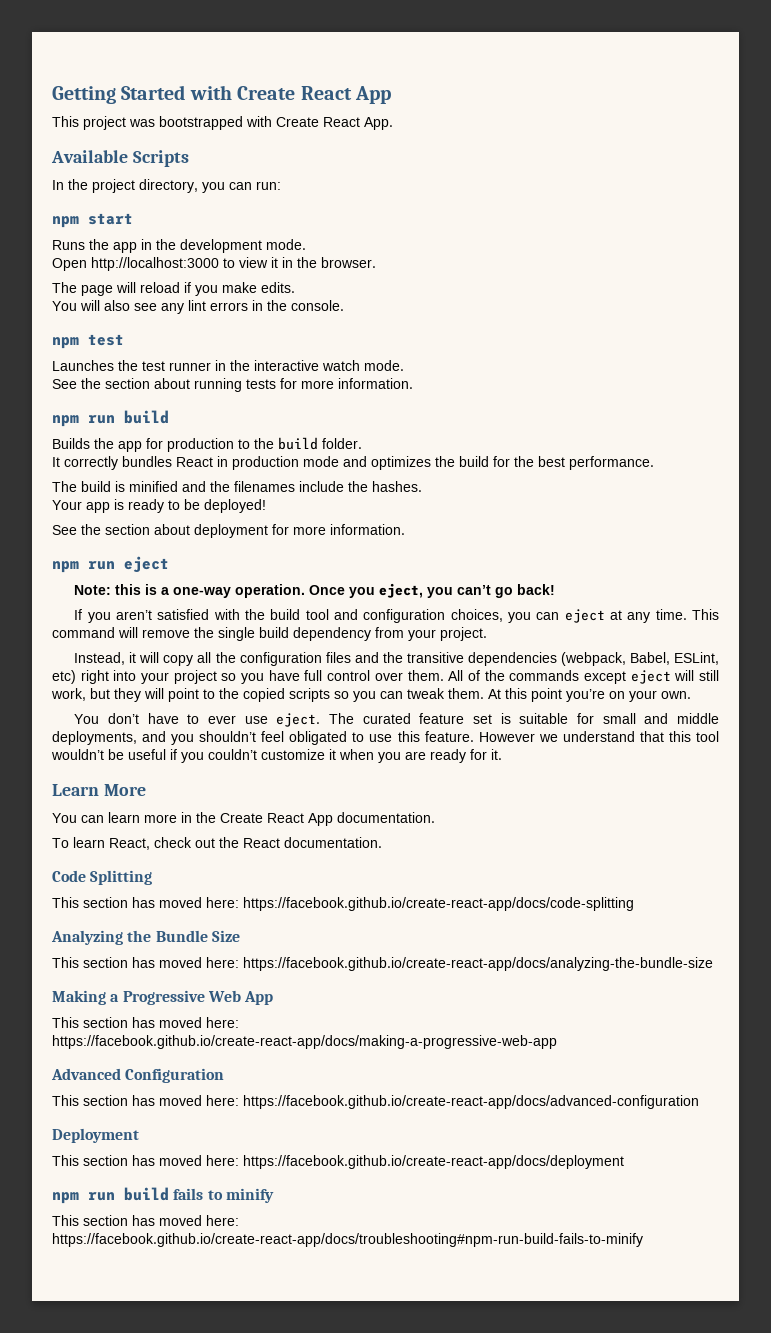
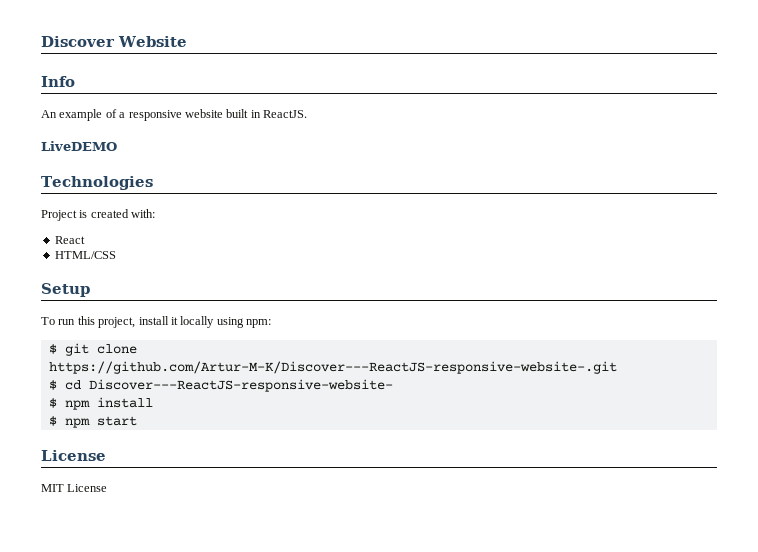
- Getting Started with Create React App
- This project was bootstrapped with Create React App.
- Available Scripts
- In the project directory, you can run:
- npm start
- Runs the app in the development mode.
- Open http://localhost:3000 to view it in the browser.
- The page will reload if you make edits.
- You will also see any lint errors in the console.
- npm test
- Launches the test runner in the interactive watch mode.
- See the section about running tests for more information.
- npm run build
- Builds the app for production to the build folder.
- It correctly bundles React in production mode and optimizes the build for the best performance.
- The build is minified and the filenames include the hashes.
- Your app is ready to be deployed!
- See the section about deployment for more information.
- npm run eject
- Note: this is a one-way operation. Once you eject, you can’t go back!
- If you aren’t satisfied with the build tool and configuration choices, you can eject at any time. This command will remove the single build dependency from your project.
- Instead, it will copy all the configuration files and the transitive dependencies (webpack, Babel, ESLint, etc) right into your project so you have full control over them. All of the commands except eject will still work, but they will point to the copied scripts so you can tweak them. At this point you’re on your own.
- You don’t have to ever use eject. The curated feature set is suitable for small and middle deployments, and you shouldn’t feel obligated to use this feature. However we understand that this tool wouldn’t be useful if you couldn’t customize it when you are ready for it.
- Learn More
- You can learn more in the Create React App documentation.
- To learn React, check out the React documentation.
- Code Splitting
- This section has moved here: https://facebook.github.io/create-react-app/docs/code-splitting
- Analyzing the Bundle Size
- This section has moved here: https://facebook.github.io/create-react-app/docs/analyzing-the-bundle-size
- Making a Progressive Web App
- This section has moved here: https://facebook.github.io/create-react-app/docs/making-a-progressive-web-app
- Advanced Configuration
- This section has moved here: https://facebook.github.io/create-react-app/docs/advanced-configuration
- Deployment
- This section has moved here: https://facebook.github.io/create-react-app/docs/deployment
- npm run build fails to minify
- This section has moved here: https://facebook.github.io/create-react-app/docs/troubleshooting#npm-run-build-fails-to-minify
+ Discover Website
+ Info
+ An example of a responsive website built in ReactJS.
+ LiveDEMO
+ Technologies
+ Project is created with:
+ React
+ HTML/CSS
+ Setup
+ To run this project, install it locally using npm:
+ $ git clone https://github.com/Artur-M-K/Discover---ReactJS-responsive-website-.git
+ $ cd Discover---ReactJS-responsive-website-
+ $ npm install
+ $ npm start
+ License
+ MIT License

